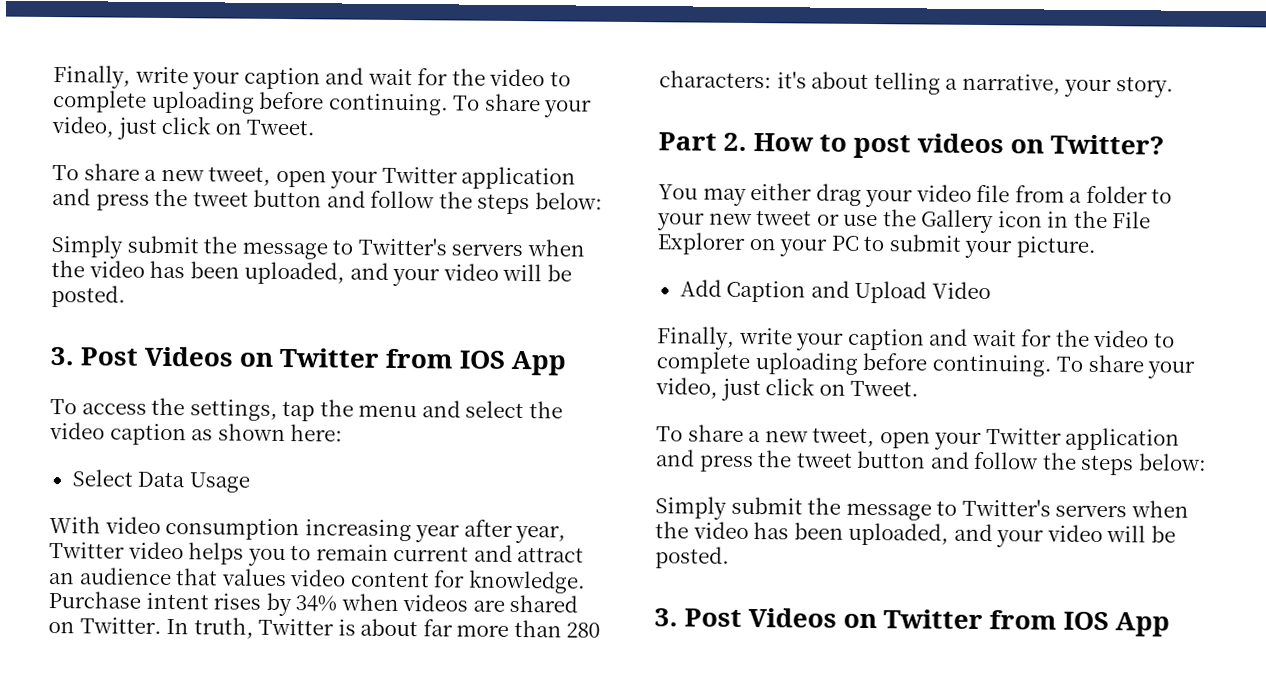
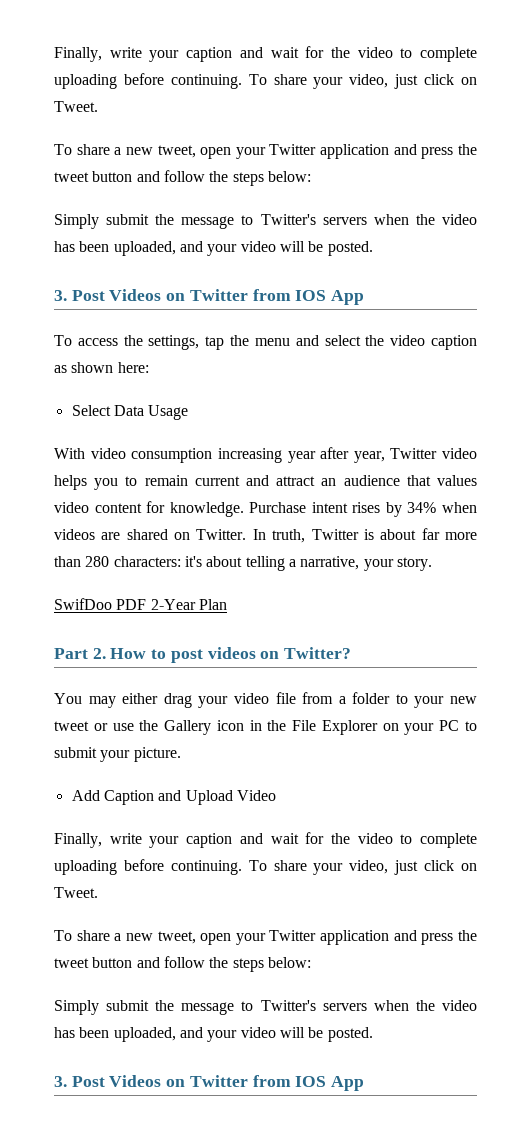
+ SwifDoo PDF 2-Year Plan

